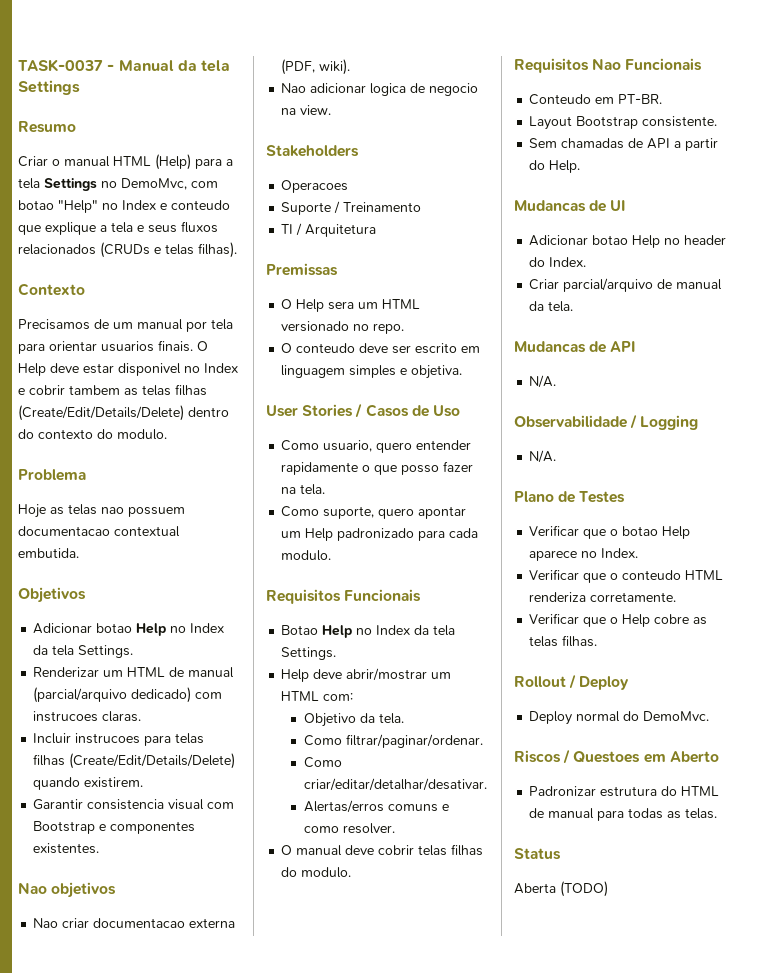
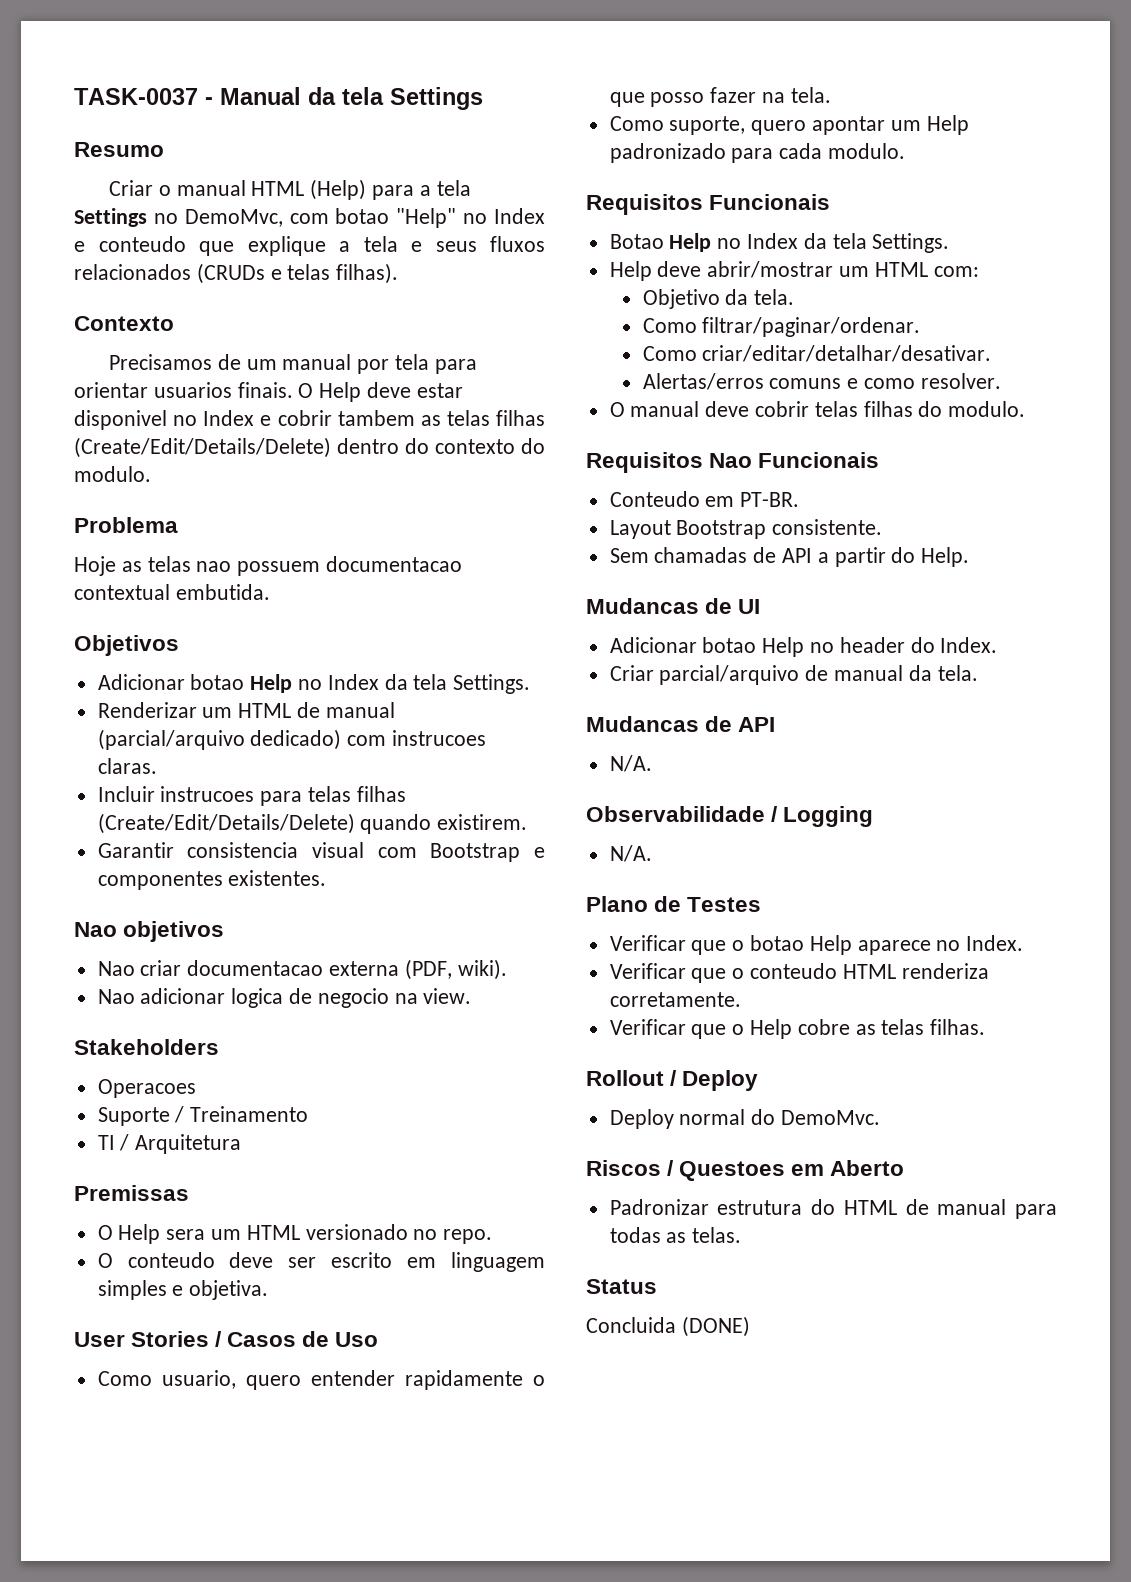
- Aberta (TODO)
+ Concluida (DONE)

